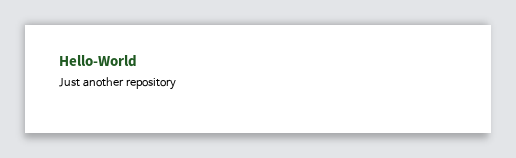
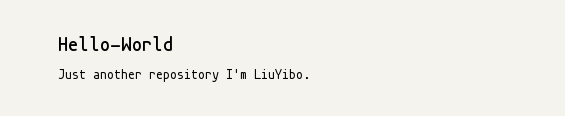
- Just another repository
+ Just another repository I'm LiuYibo.

